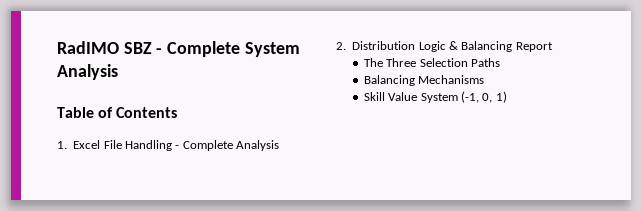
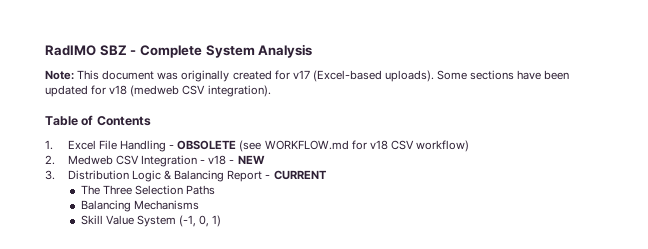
+ Note: This document was originally created for v17 (Excel-based uploads). Some sections have been updated for v18 (medweb CSV integration).
- 1. Excel File Handling - Complete Analysis
- 2. Distribution Logic & Balancing Report
+ 1. Excel File Handling - OBSOLETE (see WORKFLOW.md for v18 CSV workflow)
+ 2. Medweb CSV Integration - v18 - NEW
+ 3. Distribution Logic & Balancing Report - CURRENT

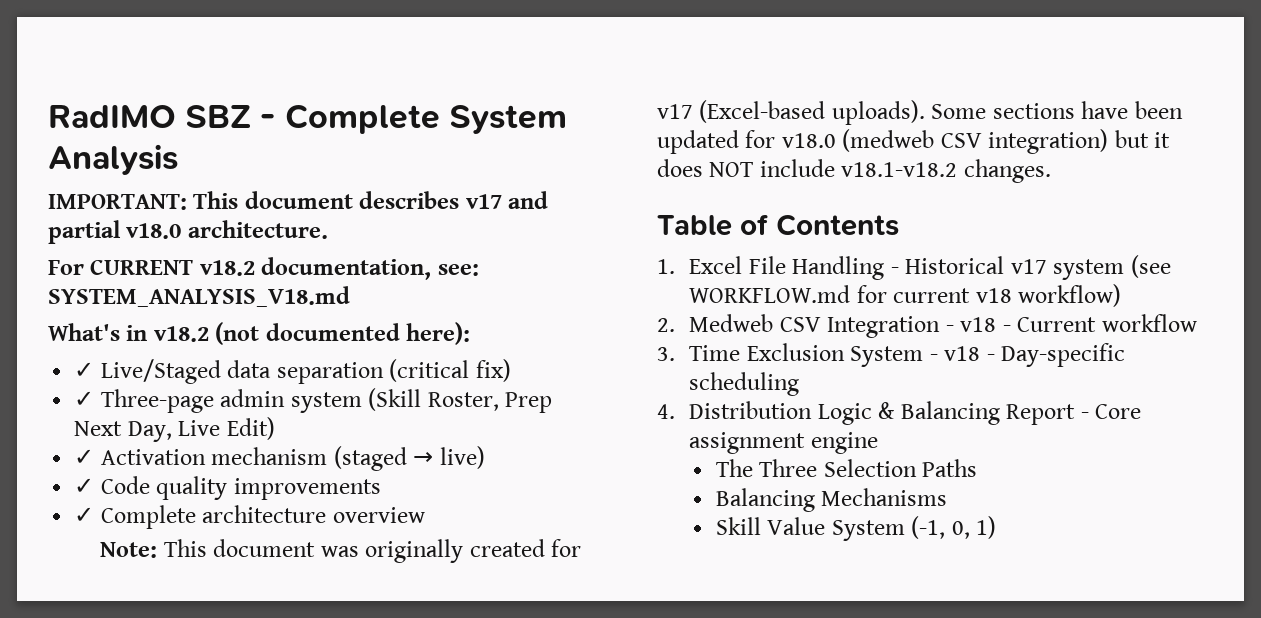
+ IMPORTANT: This document describes v17 and partial v18.0 architecture.
+ For CURRENT v18.2 documentation, see: SYSTEM_ANALYSIS_V18.md
+ What's in v18.2 (not documented here):
+ ✓ Live/Staged data separation (critical fix)
+ ✓ Three-page admin system (Skill Roster, Prep Next Day, Live Edit)
+ ✓ Activation mechanism (staged → live)
+ ✓ Code quality improvements
+ ✓ Complete architecture overview
- Some sections have been updated for v18 (medweb CSV integration).
+ Some sections have been updated for v18.0 (medweb CSV integration) but it does NOT include v18.1-v18.2 changes.
- 1. Excel File Handling - OBSOLETE (see WORKFLOW.md for v18 CSV workflow)
+ 1. Excel File Handling - Historical v17 system (see WORKFLOW.md for current v18 workflow)
- 2. Medweb CSV Integration - v18 - NEW
- 3. Distribution Logic & Balancing Report - CURRENT
+ 2. Medweb CSV Integration - v18 - Current workflow
+ 3. Time Exclusion System - v18 - Day-specific scheduling
+ 4. Distribution Logic & Balancing Report - Core assignment engine

